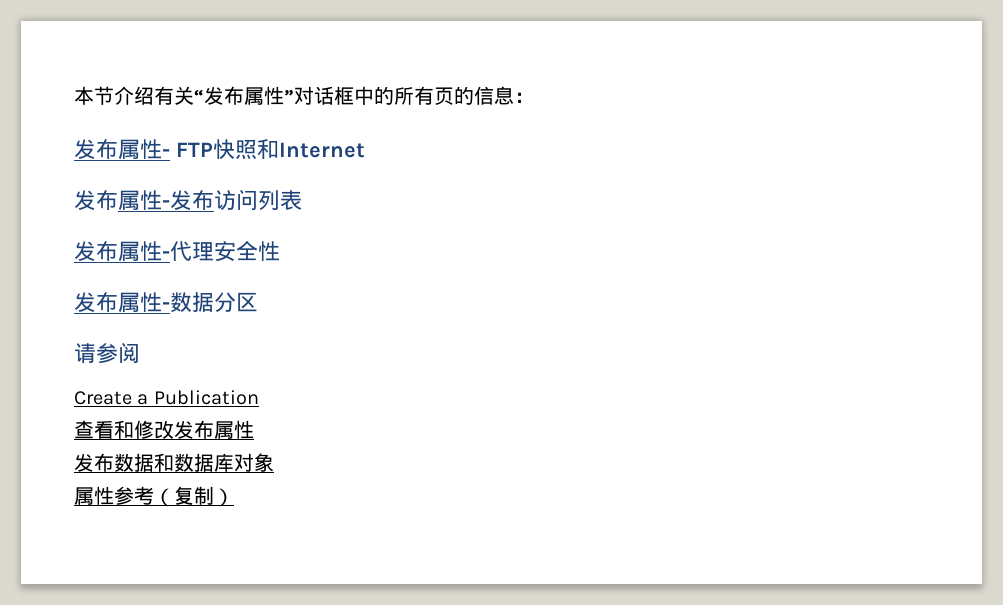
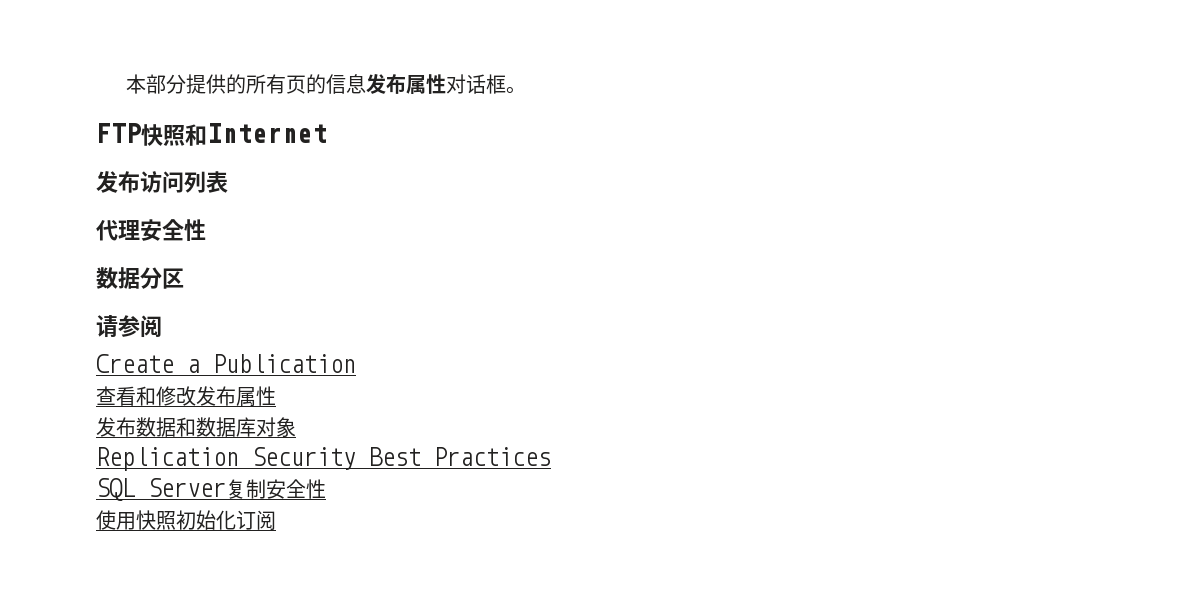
- 本节介绍有关“发布属性”对话框中的所有页的信息：
- 发布属性- FTP快照和Internet
+ 本部分提供的所有页的信息发布属性对话框。
+ FTP快照和Internet
- 发布属性-发布访问列表
+ 发布访问列表
- 发布属性-代理安全性
+ 代理安全性
- 发布属性-数据分区
+ 数据分区
- 属性参考（复制）
+ Replication Security Best Practices
+ SQL Server复制安全性
+ 使用快照初始化订阅

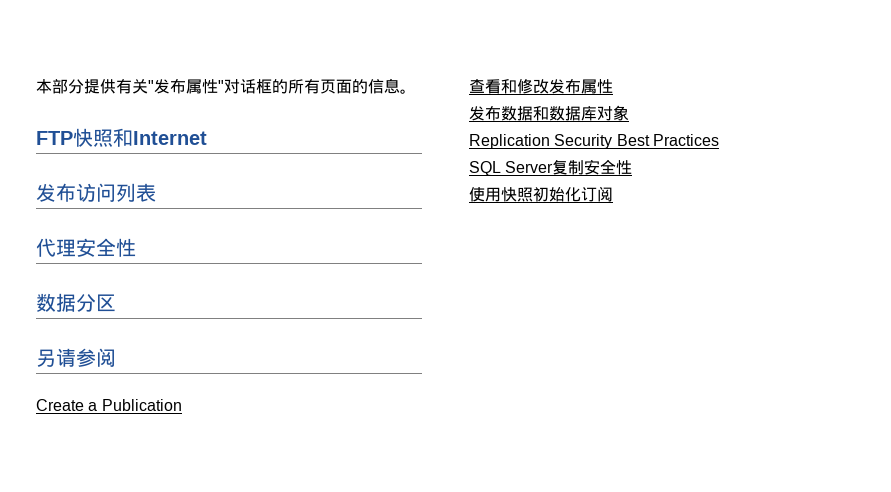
- 本部分提供的所有页的信息发布属性对话框。
+ 本部分提供有关"发布属性"对话框的所有页面的信息。
- 请参阅
+ 另请参阅

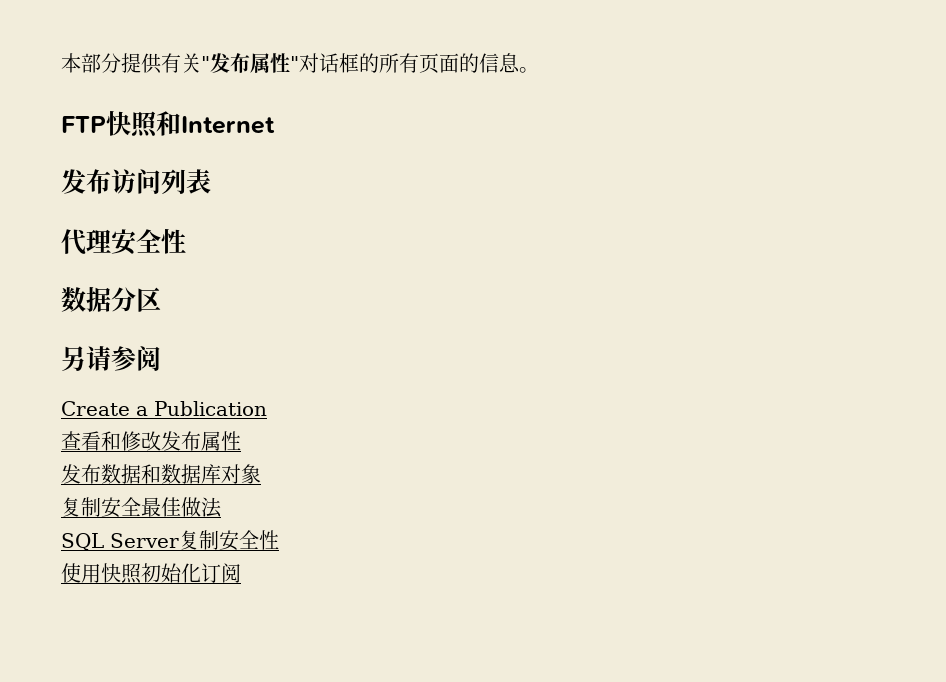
- Replication Security Best Practices
+ 复制安全最佳做法

